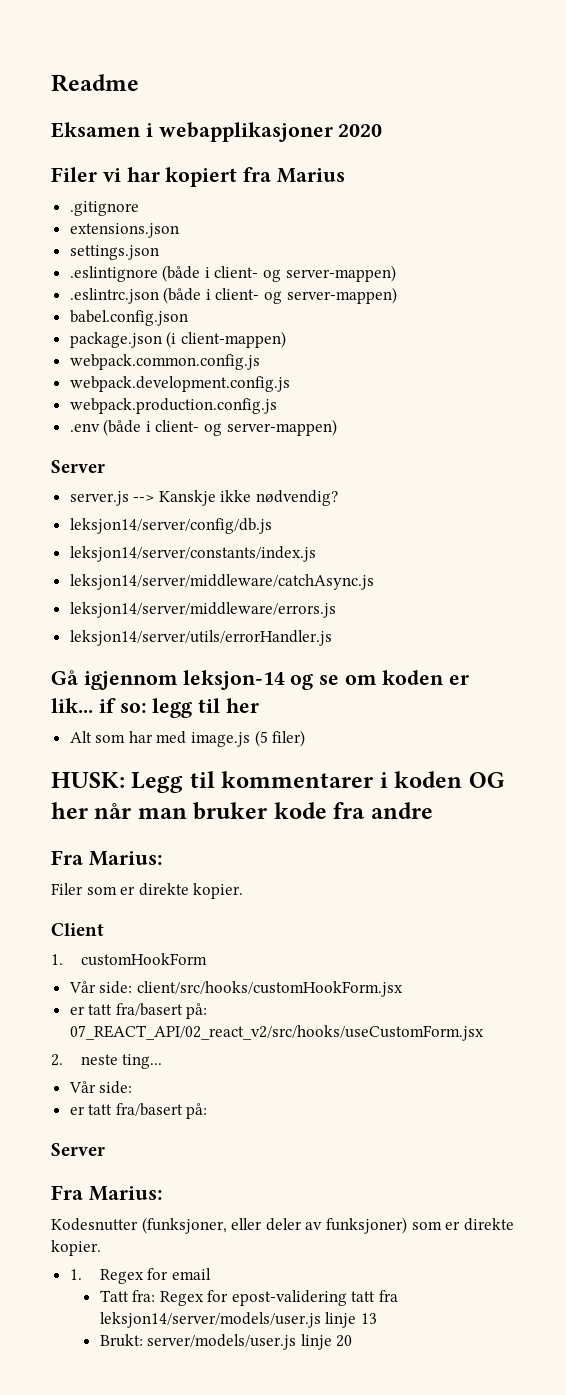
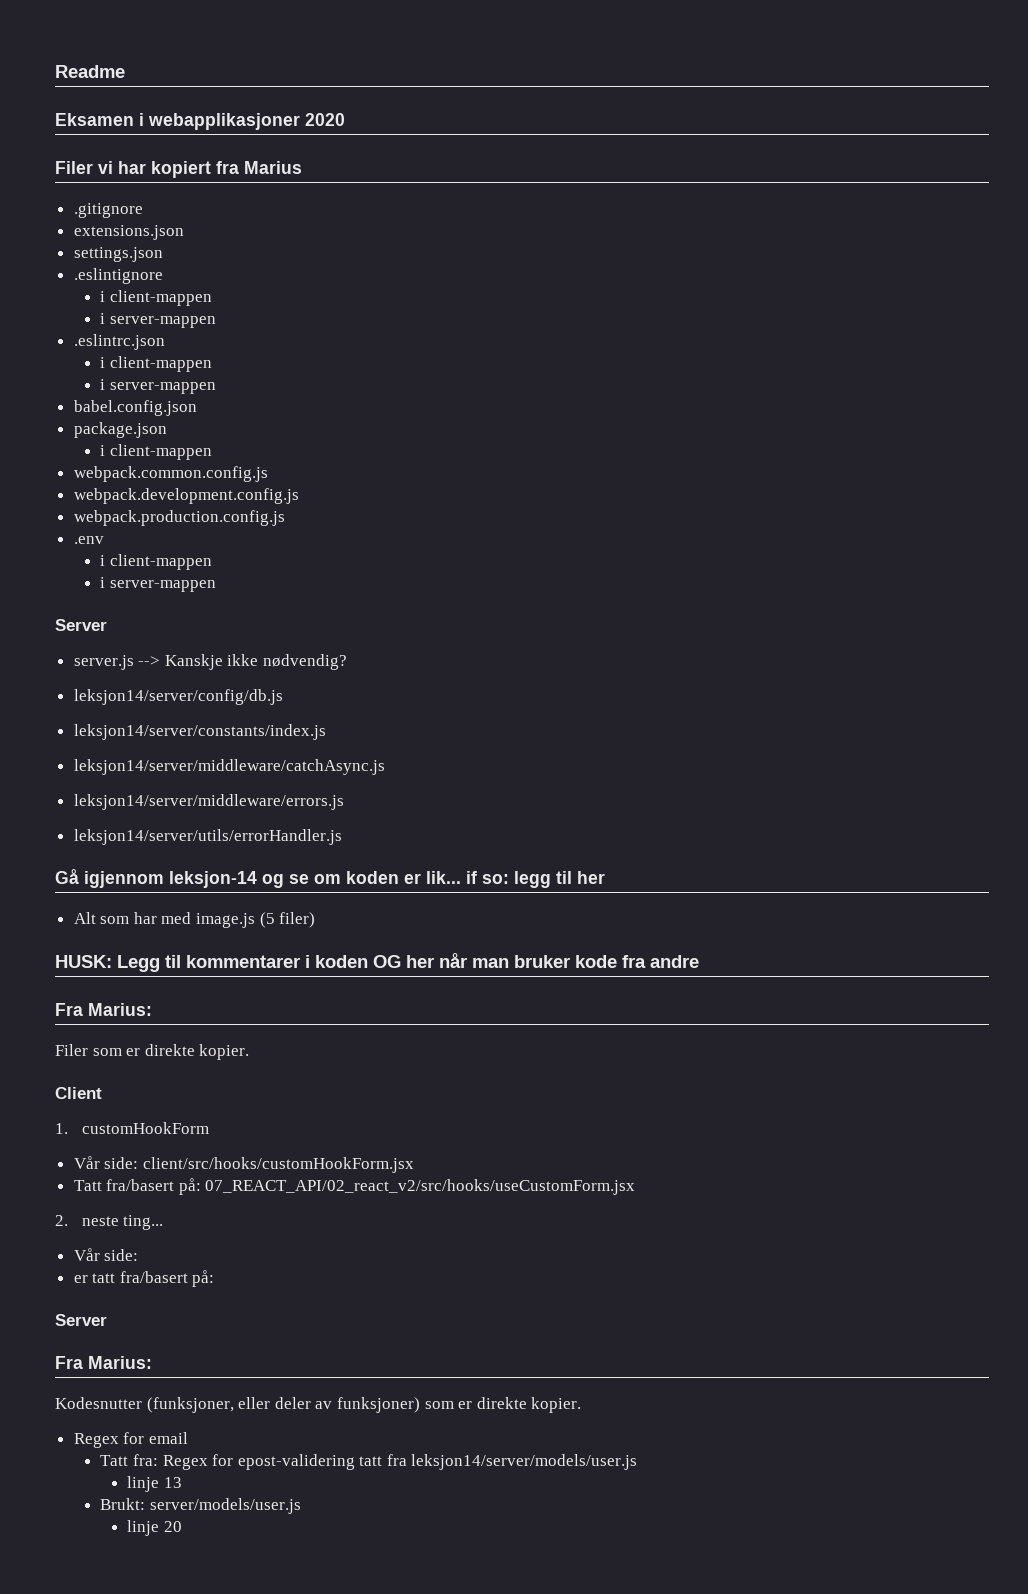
- .eslintignore (både i client- og server-mappen)
- .eslintrc.json (både i client- og server-mappen)
+ .eslintignore
+ i client-mappen
+ i server-mappen
+ .eslintrc.json
+ i client-mappen
+ i server-mappen
- package.json (i client-mappen)
+ package.json
+ i client-mappen
- .env (både i client- og server-mappen)
+ .env
+ i client-mappen
+ i server-mappen
- er tatt fra/basert på: 07_REACT_API/02_react_v2/src/hooks/useCustomForm.jsx
+ Tatt fra/basert på: 07_REACT_API/02_react_v2/src/hooks/useCustomForm.jsx
- 1. Regex for email
+ Regex for email
- Tatt fra: Regex for epost-validering tatt fra leksjon14/server/models/user.js linje 13
+ Tatt fra: Regex for epost-validering tatt fra leksjon14/server/models/user.js
+ linje 13
- Brukt: server/models/user.js linje 20
+ Brukt: server/models/user.js
+ linje 20

